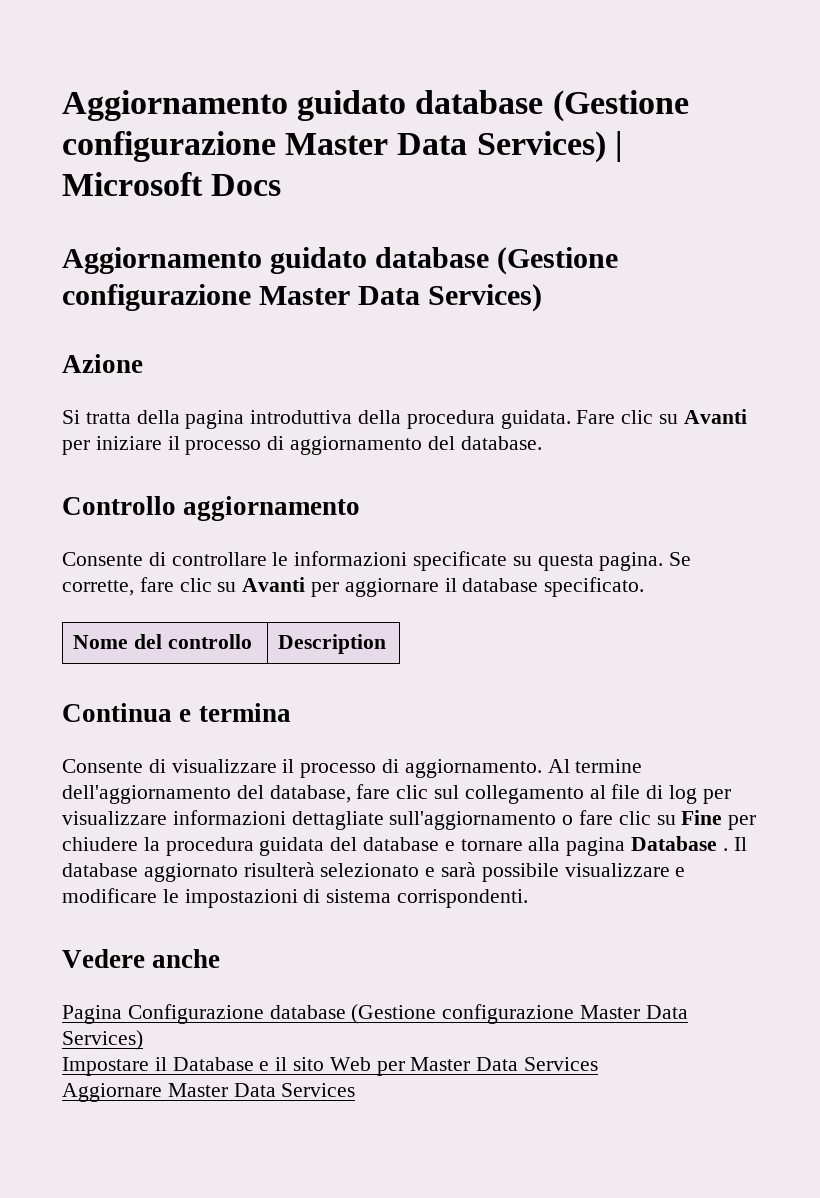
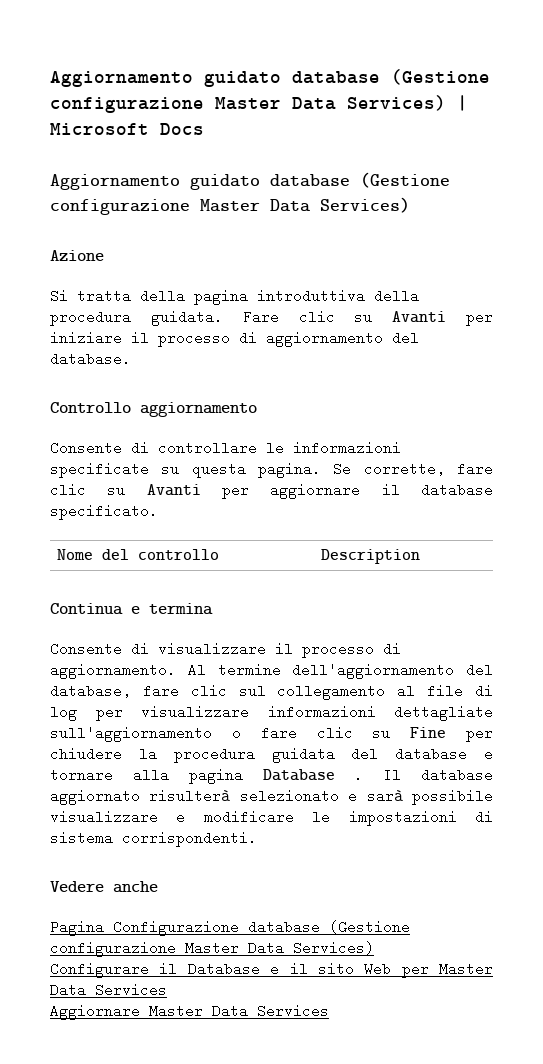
- Impostare il Database e il sito Web per Master Data Services
+ Configurare il Database e il sito Web per Master Data Services

